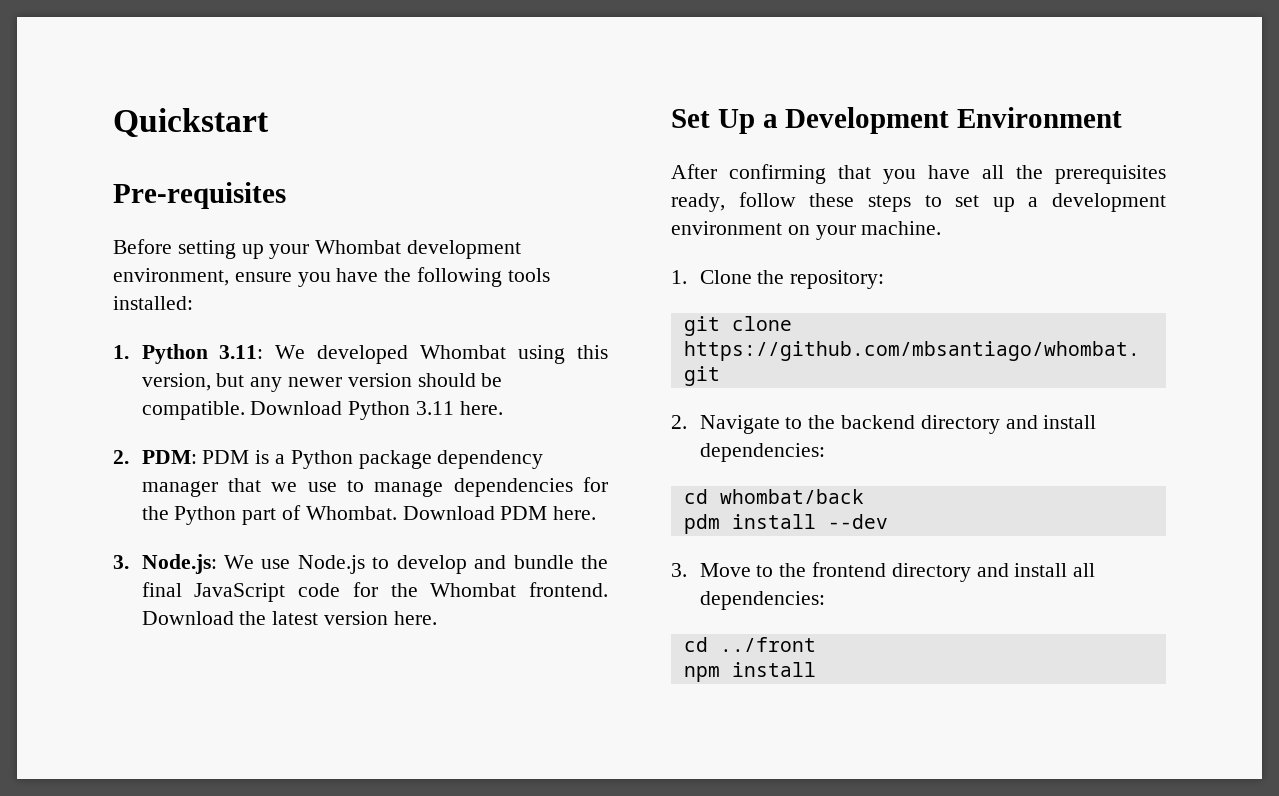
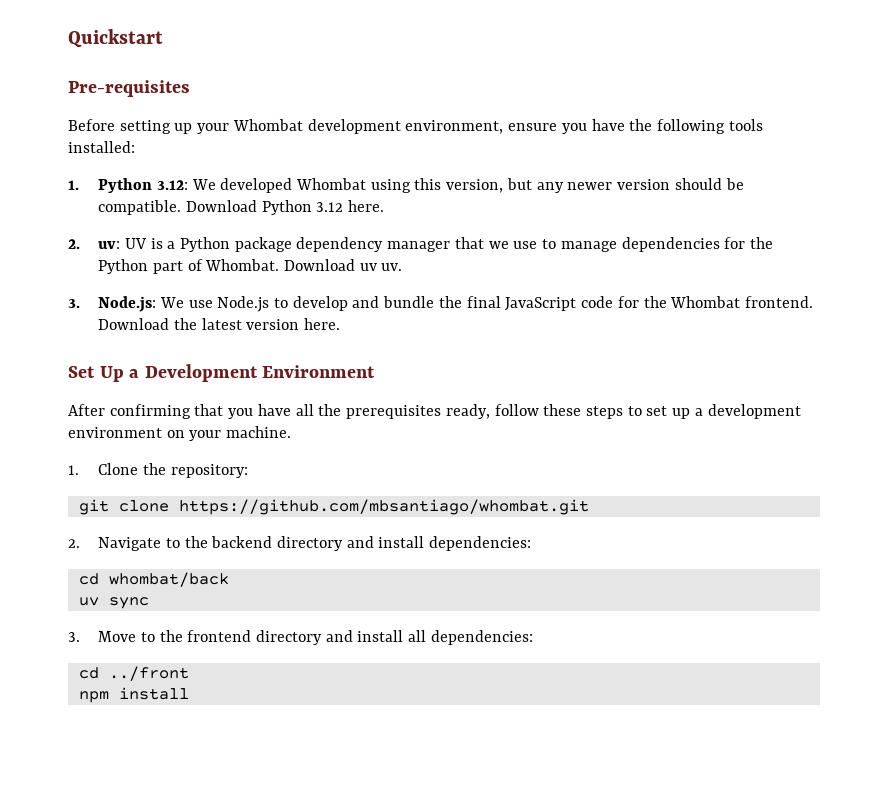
- 1. Python 3.11: We developed Whombat using this version, but any newer version should be compatible.
+ 1. Python 3.12: We developed Whombat using this version, but any newer version should be compatible.
- Download Python 3.11 here.
+ Download Python 3.12 here.
- 2. PDM: PDM is a Python package dependency manager that we use to manage dependencies for the Python part of Whombat.
+ 2. uv: UV is a Python package dependency manager that we use to manage dependencies for the Python part of Whombat.
- Download PDM here.
+ Download uv uv.
- pdm install --dev
+ uv sync

